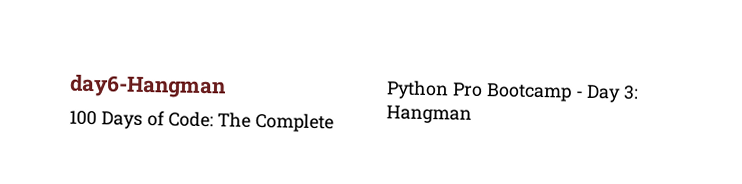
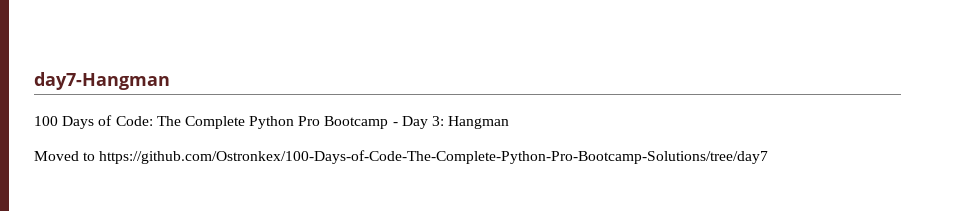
- day6-Hangman
+ day7-Hangman
+ Moved to https://github.com/Ostronkex/100-Days-of-Code-The-Complete-Python-Pro-Bootcamp-Solutions/tree/day7

